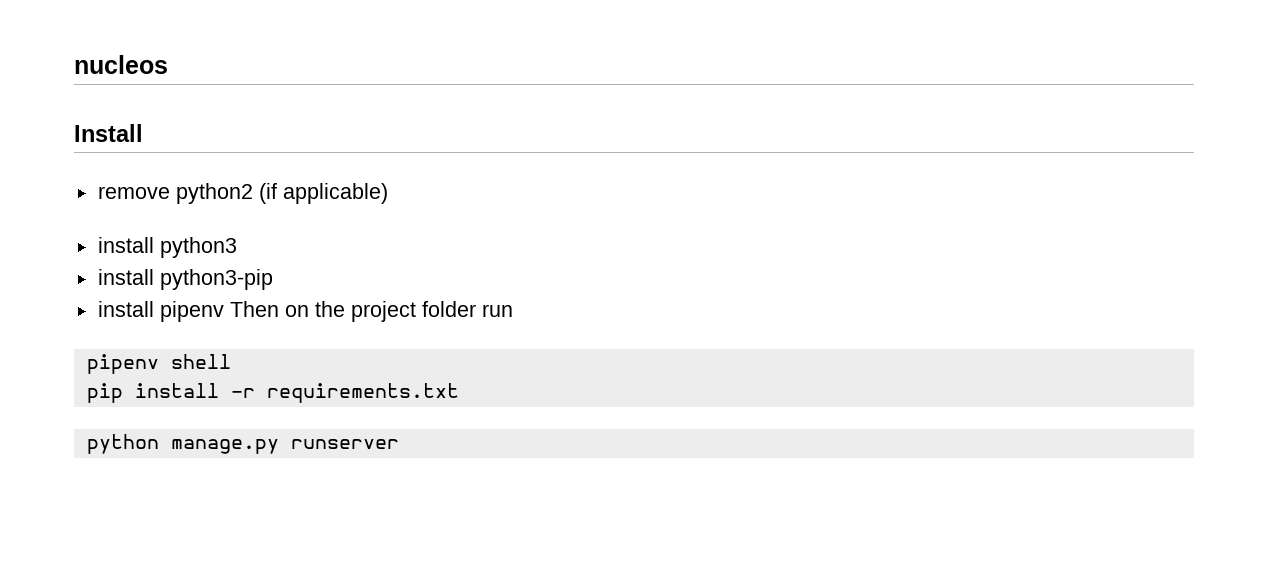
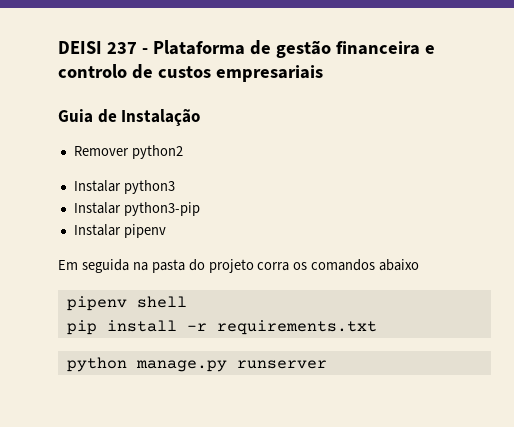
- nucleos
- Install
- remove python2 (if applicable)
- install python3
+ DEISI 237 - Plataforma de gestão financeira e controlo de custos empresariais
+ Guia de Instalação
+ Remover python2
+ Instalar python3
- install python3-pip
+ Instalar python3-pip
- install pipenv Then on the project folder run
+ Instalar pipenv
+ Em seguida na pasta do projeto corra os comandos abaixo

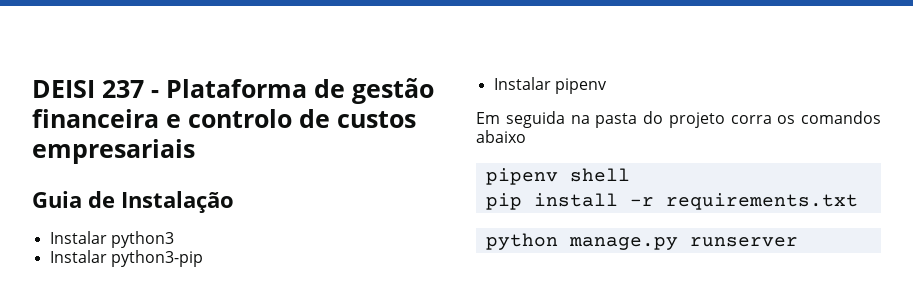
- Remover python2

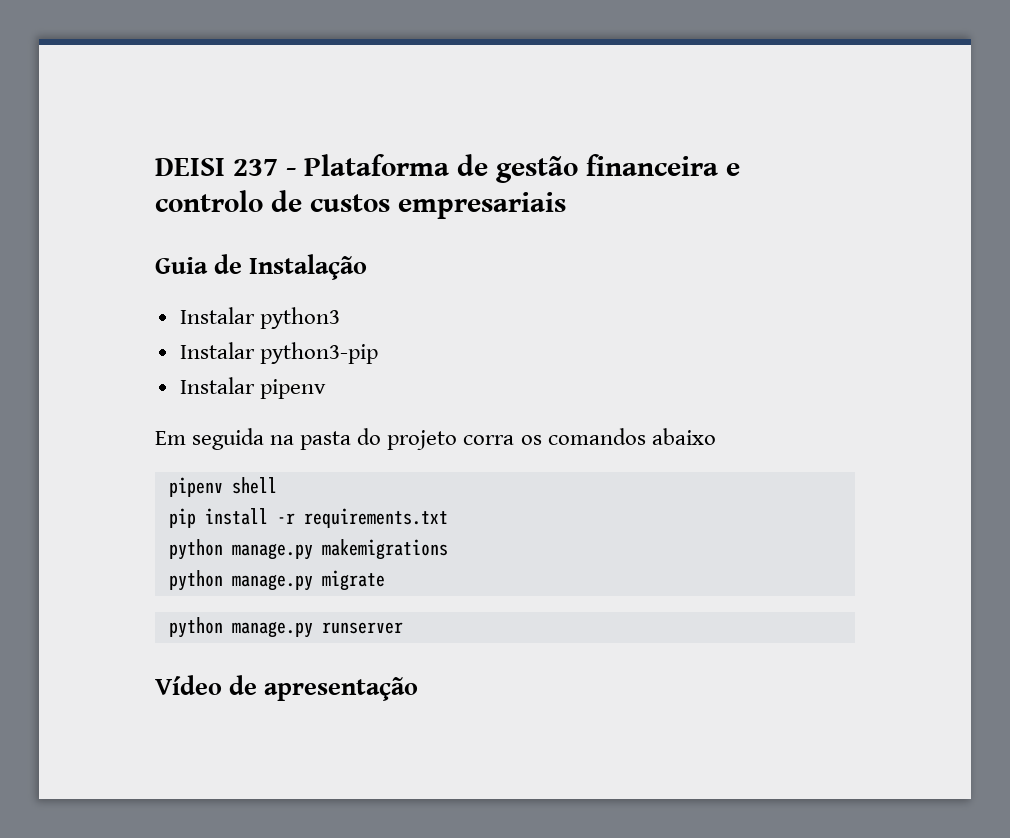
+ python manage.py makemigrations
+ python manage.py migrate
+ Vídeo de apresentação

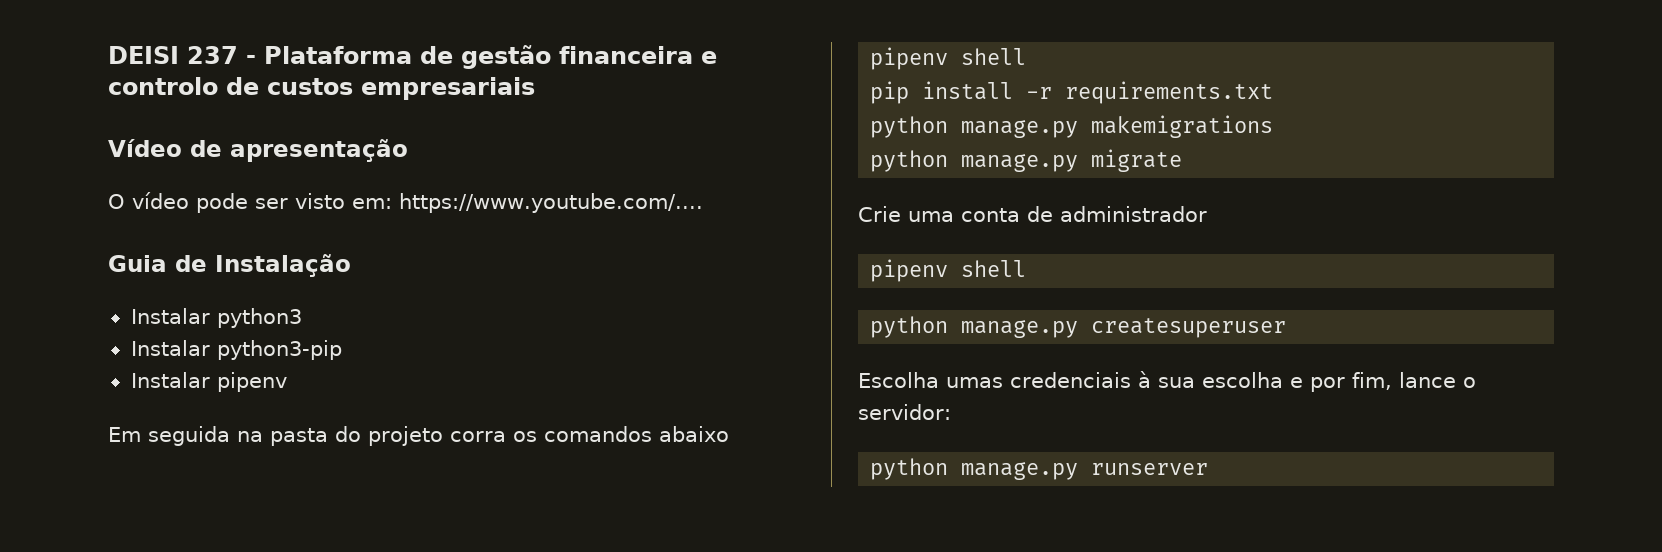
+ Vídeo de apresentação
+ O vídeo pode ser visto em: https://www.youtube.com/....
+ Crie uma conta de administrador
+ pipenv shell
+ python manage.py createsuperuser
+ Escolha umas credenciais à sua escolha e por fim, lance o servidor:
- Vídeo de apresentação

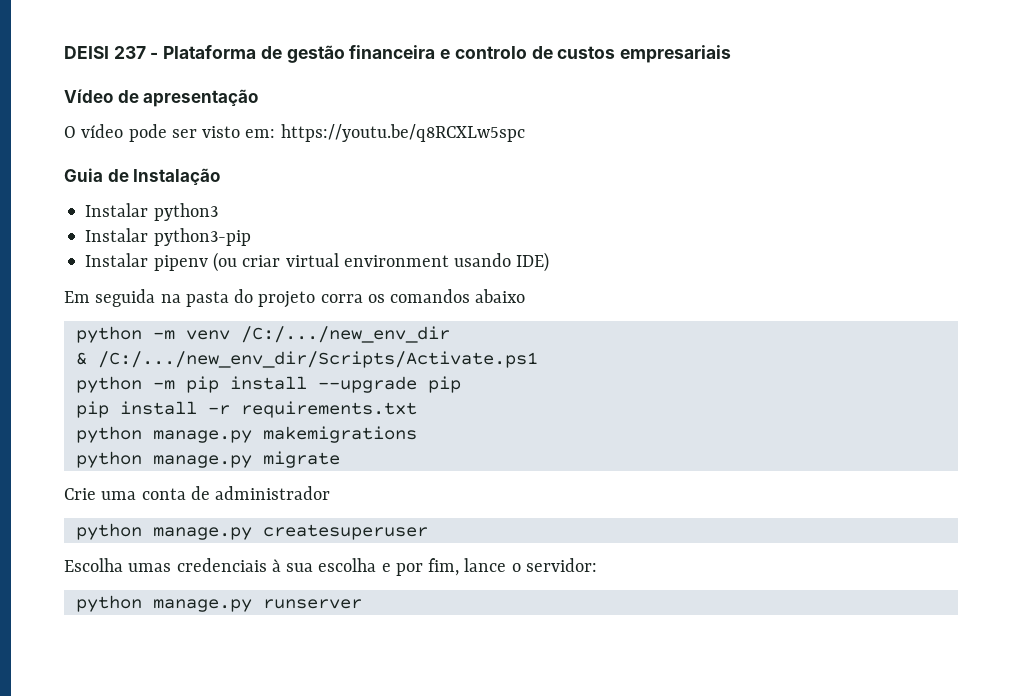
- O vídeo pode ser visto em: https://www.youtube.com/....
+ O vídeo pode ser visto em: https://youtu.be/q8RCXLw5spc
- Instalar pipenv
+ Instalar pipenv (ou criar virtual environment usando IDE)
  Em seguida na pasta do projeto corra os comandos abaixo
- pipenv shell
+ python -m venv /C:/.../new_env_dir
+ & /C:/.../new_env_dir/Scripts/Activate.ps1
+ python -m pip install --upgrade pip
  Crie uma conta de administrador
- pipenv shell

